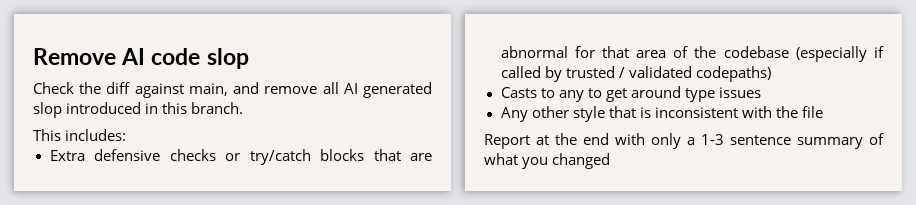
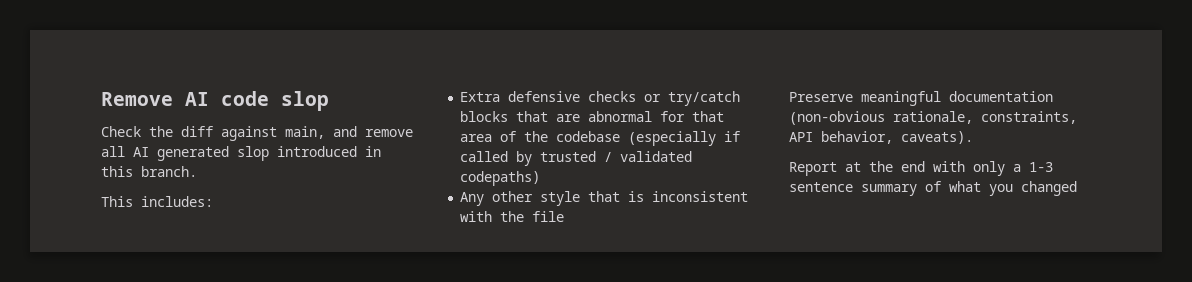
- Casts to any to get around type issues
+ Preserve meaningful documentation (non-obvious rationale, constraints, API behavior, caveats).

